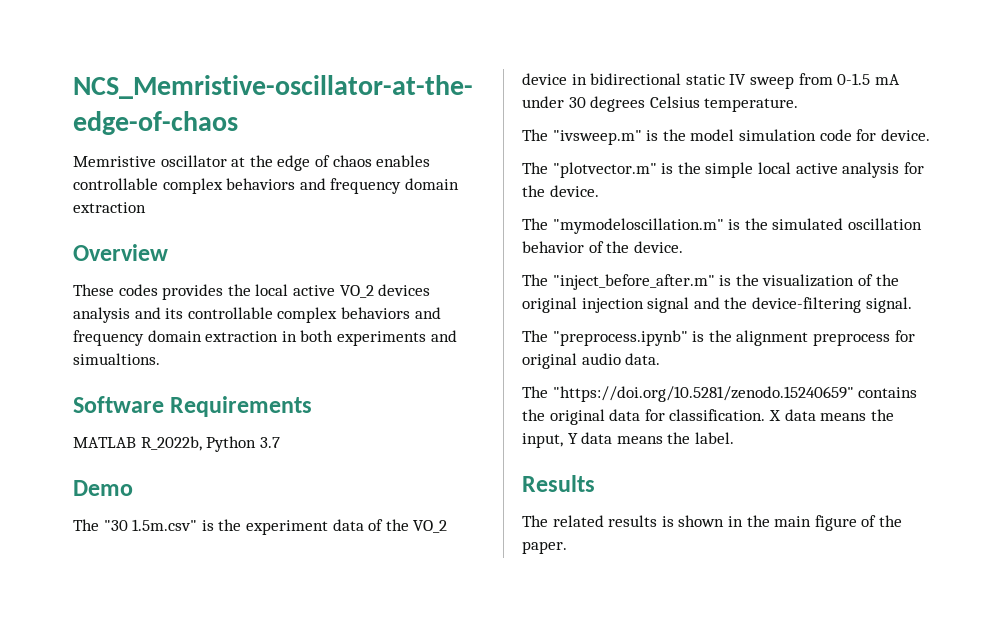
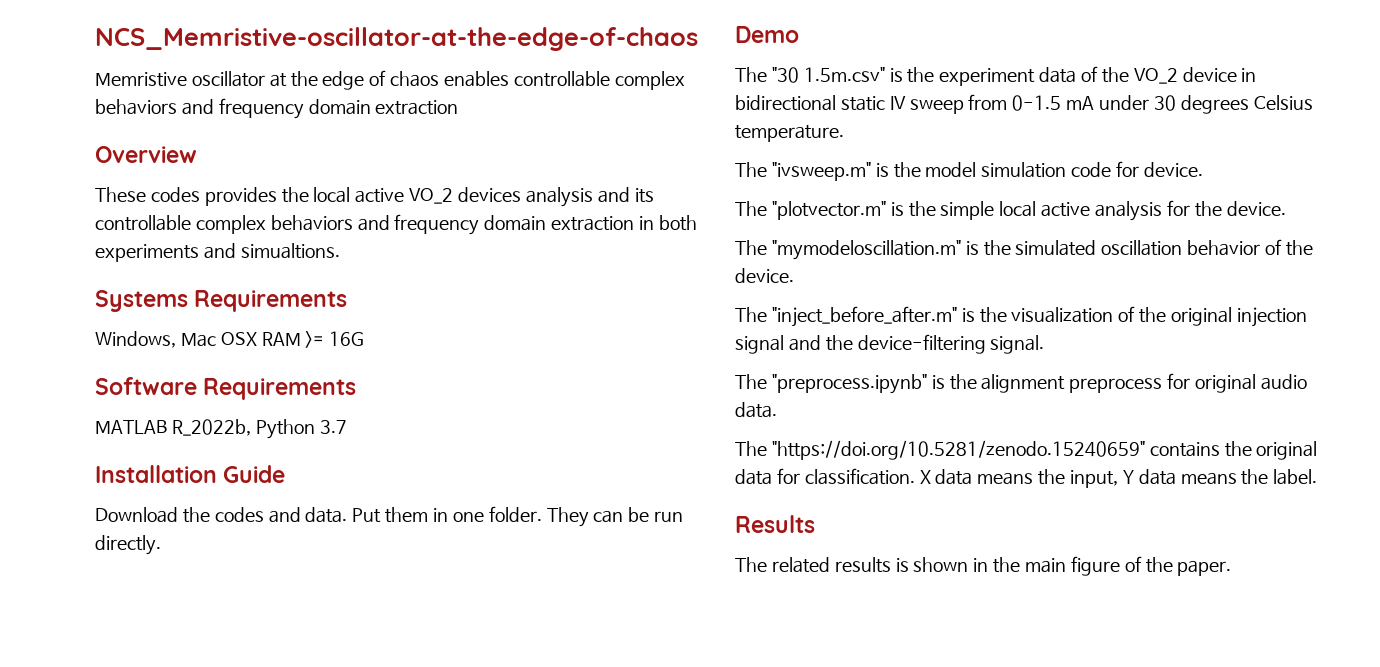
+ Systems Requirements
+ Windows, Mac OSX RAM >= 16G
+ Installation Guide
+ Download the codes and data. Put them in one folder. They can be run directly.

